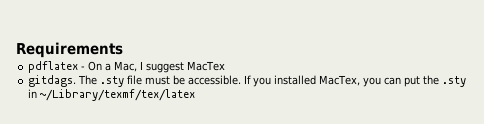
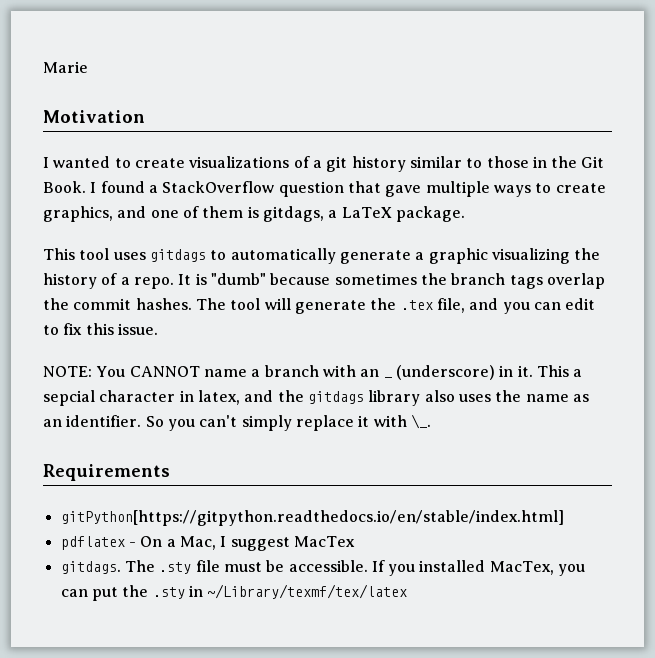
+ Marie
+ Motivation
+ I wanted to create visualizations of a git history similar to those in the Git Book. I found a StackOverflow question that gave multiple ways to create graphics, and one of them is gitdags, a LaTeX package.
+ This tool uses gitdags to automatically generate a graphic visualizing the history of a repo. It is "dumb" because sometimes the branch tags overlap the commit hashes. The tool will generate the .tex file, and you can edit to fix this issue.
+ NOTE: You CANNOT name a branch with an _ (underscore) in it. This a sepcial character in latex, and the gitdags library also uses the name as an identifier. So you can't simply replace it with \_.
+ gitPython[https://gitpython.readthedocs.io/en/stable/index.html]

